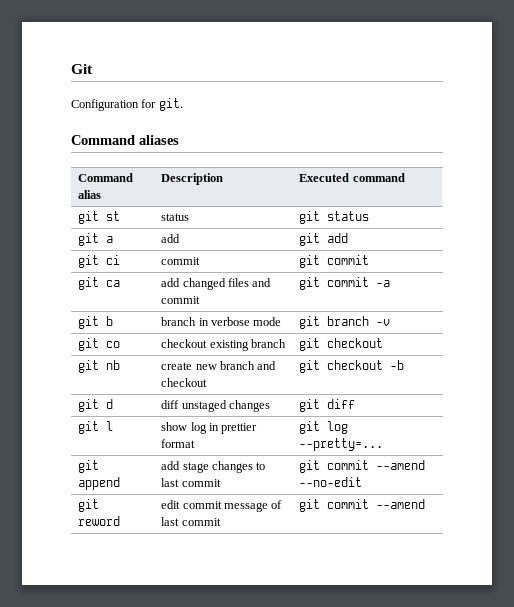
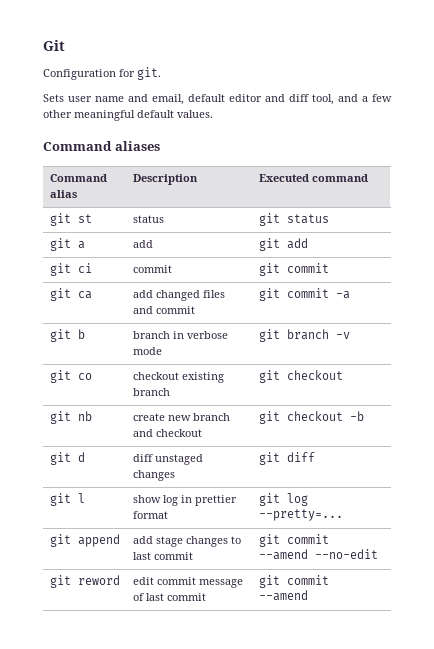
+ Sets user name and email, default editor and diff tool, and a few other meaningful default values.

